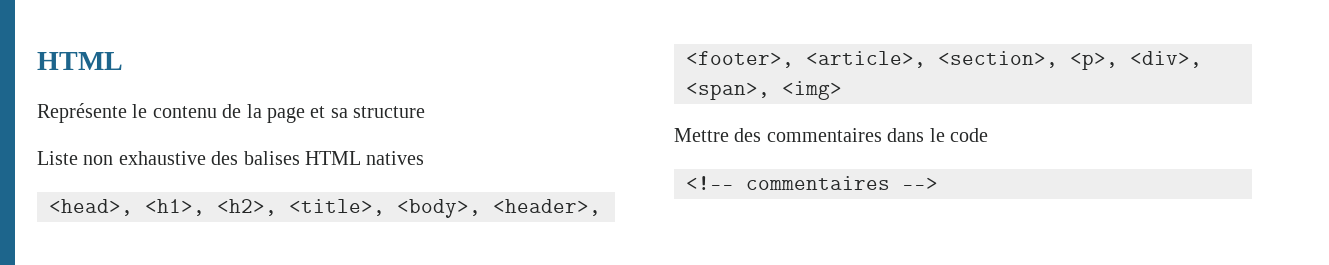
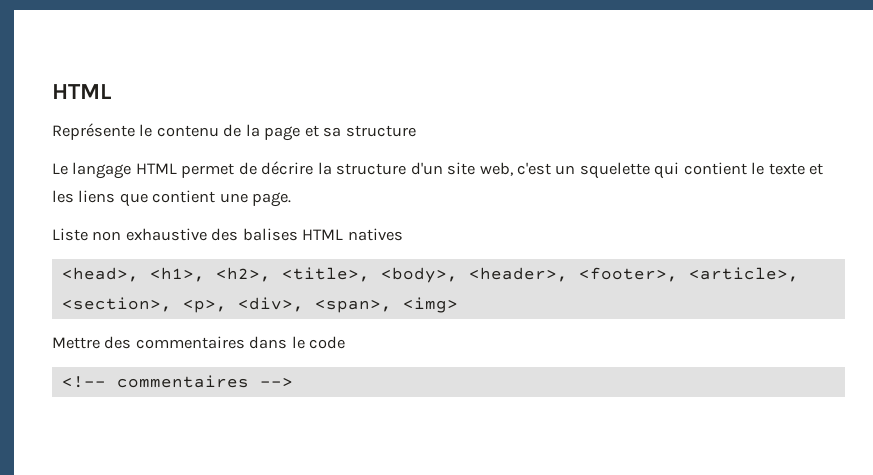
+ Le langage HTML permet de décrire la structure d'un site web, c'est un squelette qui contient le texte et les liens que contient une page.

